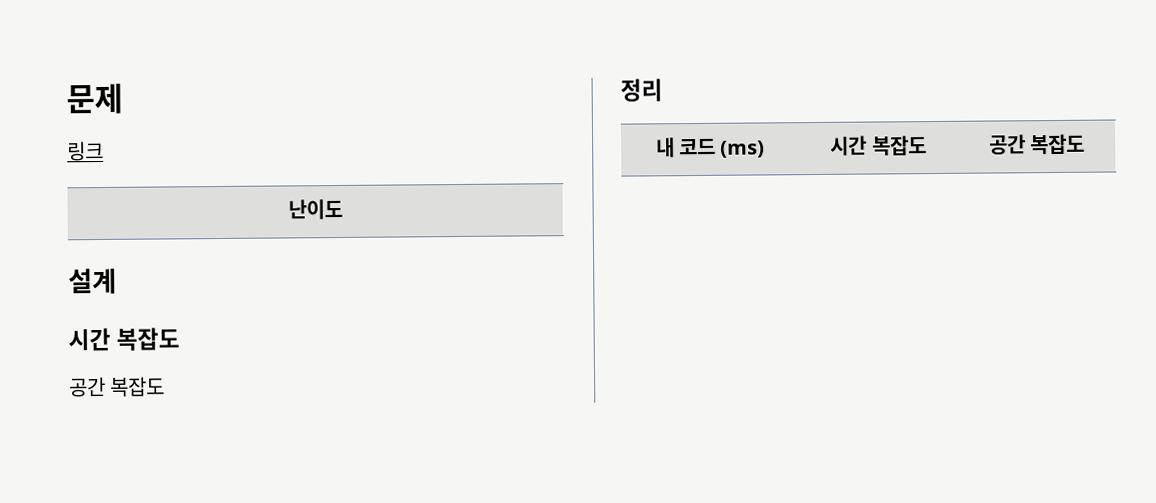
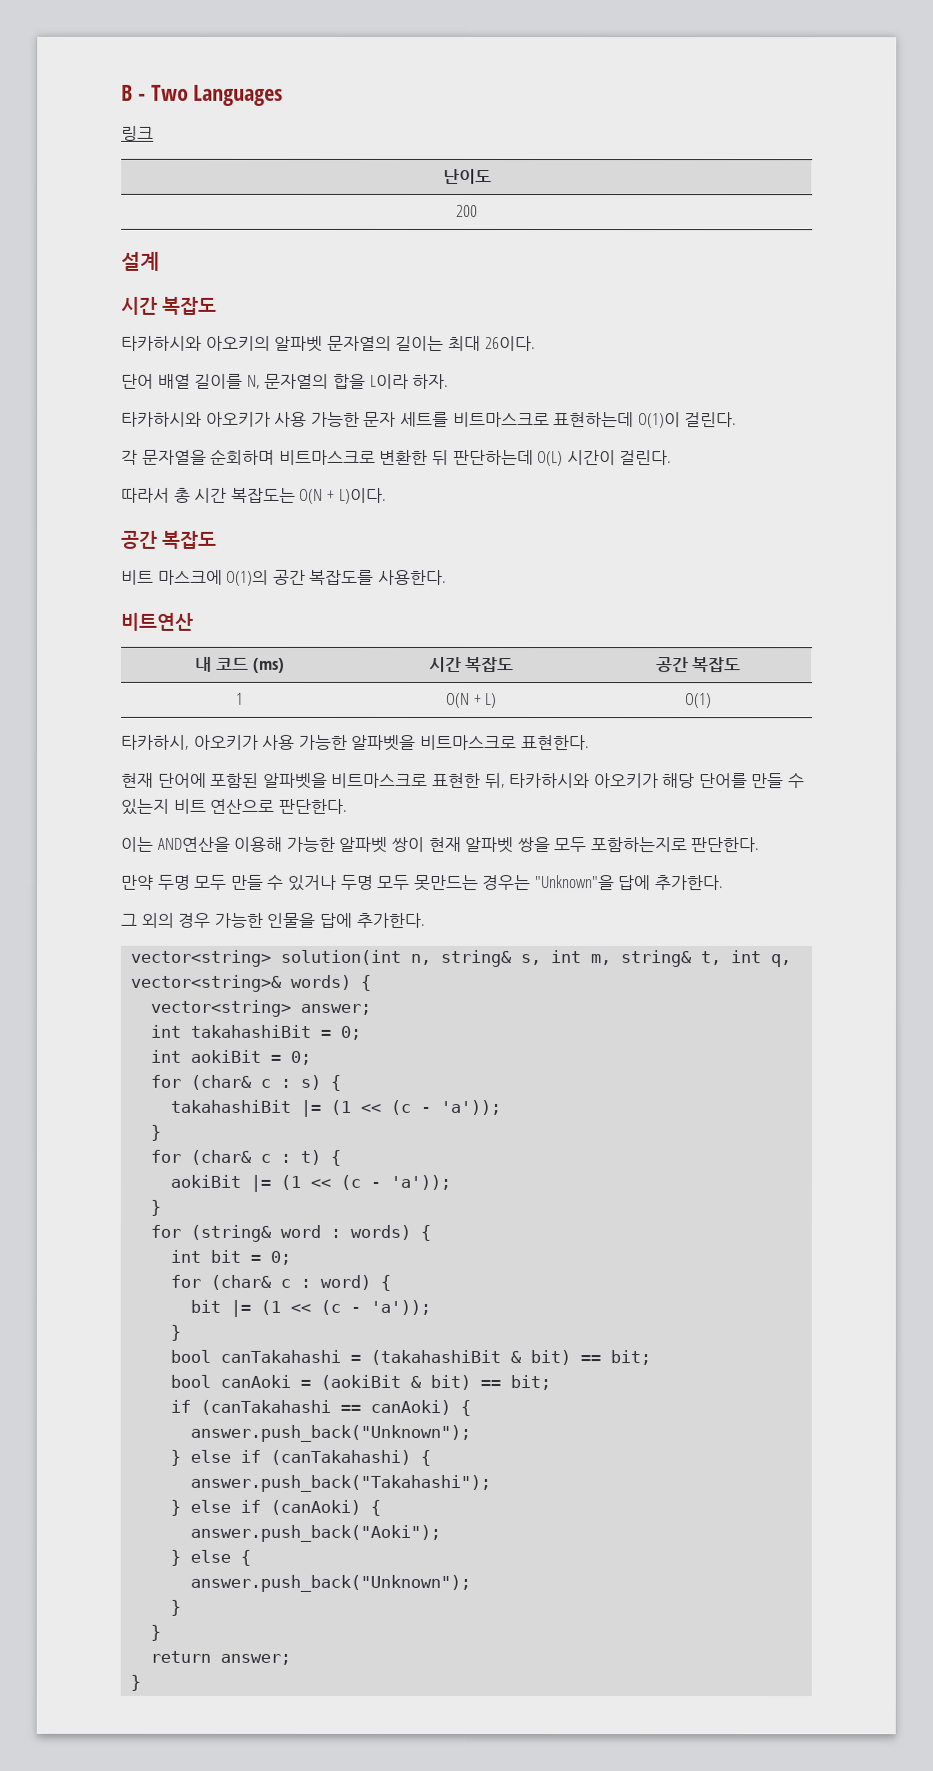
- 문제
+ B - Two Languages
+ 200
  설계
  시간 복잡도
+ 타카하시와 아오키의 알파벳 문자열의 길이는 최대 26이다.
+ 단어 배열 길이를 N, 문자열의 합을 L이라 하자.
+ 타카하시와 아오키가 사용 가능한 문자 세트를 비트마스크로 표현하는데 O(1)이 걸린다.
+ 각 문자열을 순회하며 비트마스크로 변환한 뒤 판단하는데 O(L) 시간이 걸린다.
+ 따라서 총 시간 복잡도는 O(N + L)이다.
  공간 복잡도
- 정리
+ 비트 마스크에 O(1)의 공간 복잡도를 사용한다.
+ 비트연산
+ 1 | O(N + L) | O(1)
+ 타카하시, 아오키가 사용 가능한 알파벳을 비트마스크로 표현한다.
+ 현재 단어에 포함된 알파벳을 비트마스크로 표현한 뒤, 타카하시와 아오키가 해당 단어를 만들 수 있는지 비트 연산으로 판단한다.
+ 이는 AND연산을 이용해 가능한 알파벳 쌍이 현재 알파벳 쌍을 모두 포함하는지로 판단한다.
+ 만약 두명 모두 만들 수 있거나 두명 모두 못만드는 경우는 "Unknown"을 답에 추가한다.
+ 그 외의 경우 가능한 인물을 답에 추가한다.
+ vector<string> solution(int n, string& s, int m, string& t, int q, vector<string>& words) {
+ vector<string> answer;
+ int takahashiBit = 0;
+ int aokiBit = 0;
+ for (char& c : s) {
+ takahashiBit |= (1 << (c - 'a'));
+ }
+ for (char& c : t) {
+ aokiBit |= (1 << (c - 'a'));
+ }
+ for (string& word : words) {
+ int bit = 0;
+ for (char& c : word) {
+ bit |= (1 << (c - 'a'));
+ }
+ bool canTakahashi = (takahashiBit & bit) == bit;
+ bool canAoki = (aokiBit & bit) == bit;
+ if (canTakahashi == canAoki) {
+ answer.push_back("Unknown");
+ } else if (canTakahashi) {
+ answer.push_back("Takahashi");
+ } else if (canAoki) {
+ answer.push_back("Aoki");
+ } else {
+ answer.push_back("Unknown");
+ }
+ }
+ return answer;
+ }

